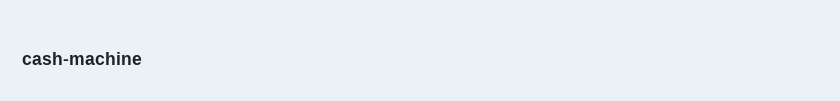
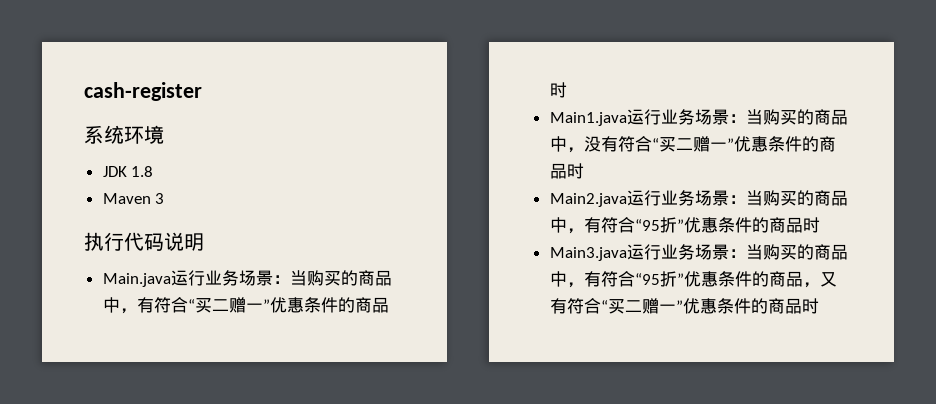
- cash-machine
+ cash-register
+ 系统环境
+ JDK 1.8
+ Maven 3
+ 执行代码说明
+ Main.java运行业务场景：当购买的商品中，有符合“买二赠一”优惠条件的商品时
+ Main1.java运行业务场景：当购买的商品中，没有符合“买二赠一”优惠条件的商品时
+ Main2.java运行业务场景：当购买的商品中，有符合“95折”优惠条件的商品时
+ Main3.java运行业务场景：当购买的商品中，有符合“95折”优惠条件的商品，又有符合“买二赠一”优惠条件的商品时

